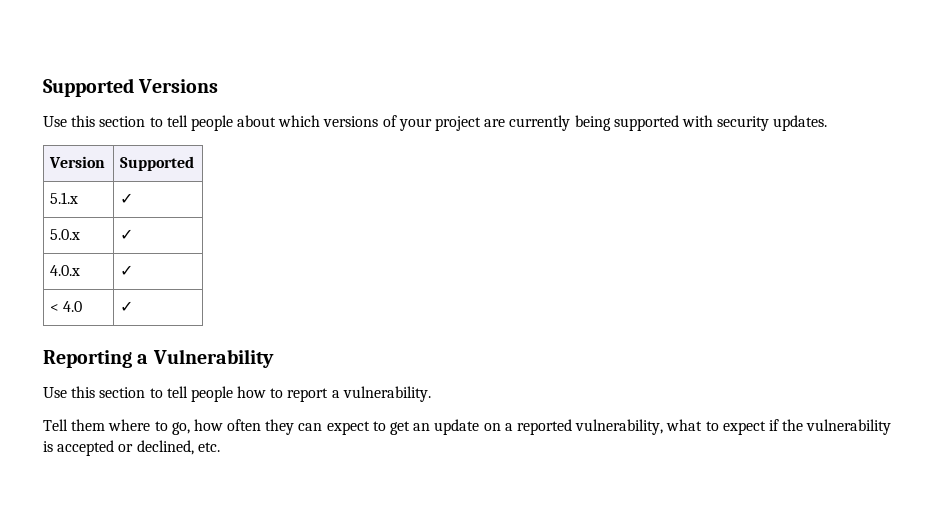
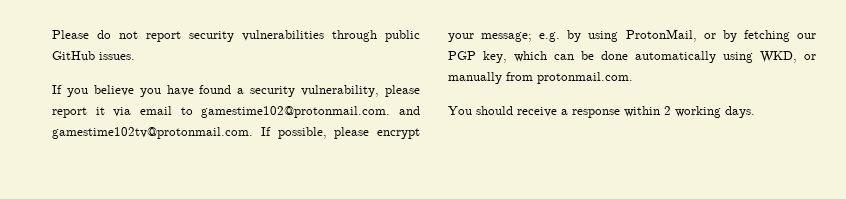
- Supported Versions
- Use this section to tell people about which versions of your project are currently being supported with security updates.
- Version | Supported
- 5.1.x | ✓
- 5.0.x | ✓
- 4.0.x | ✓
- < 4.0 | ✓
- Reporting a Vulnerability
- Use this section to tell people how to report a vulnerability.
- Tell them where to go, how often they can expect to get an update on a reported vulnerability, what to expect if the vulnerability is accepted or declined, etc.
+ Please do not report security vulnerabilities through public GitHub issues.
+ If you believe you have found a security vulnerability, please report it via email to gamestime102@protonmail.com. and gamestime102tv@protonmail.com. If possible, please encrypt your message; e.g. by using ProtonMail, or by fetching our PGP key, which can be done automatically using WKD, or manually from protonmail.com.
+ You should receive a response within 2 working days.

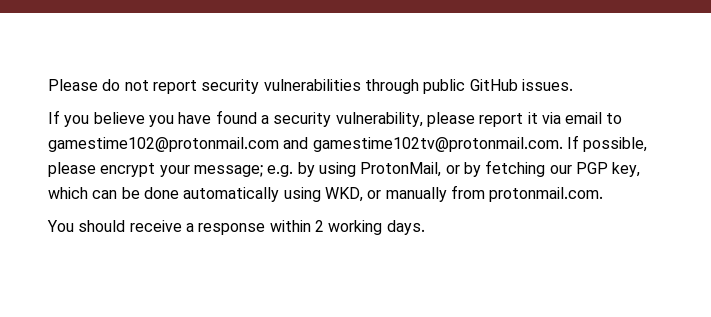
- If you believe you have found a security vulnerability, please report it via email to gamestime102@protonmail.com. and gamestime102tv@protonmail.com. If possible, please encrypt your message; e.g. by using ProtonMail, or by fetching our PGP key, which can be done automatically using WKD, or manually from protonmail.com.
+ If you believe you have found a security vulnerability, please report it via email to gamestime102@protonmail.com and gamestime102tv@protonmail.com. If possible, please encrypt your message; e.g. by using ProtonMail, or by fetching our PGP key, which can be done automatically using WKD, or manually from protonmail.com.

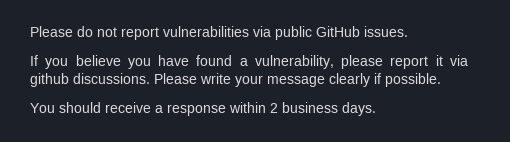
- Please do not report security vulnerabilities through public GitHub issues.
+ Please do not report vulnerabilities via public GitHub issues.
- If you believe you have found a security vulnerability, please report it via email to gamestime102@protonmail.com and gamestime102tv@protonmail.com. If possible, please encrypt your message; e.g. by using ProtonMail, or by fetching our PGP key, which can be done automatically using WKD, or manually from protonmail.com.
+ If you believe you have found a vulnerability, please report it via github discussions. Please write your message clearly if possible.
- You should receive a response within 2 working days.
+ You should receive a response within 2 business days.

